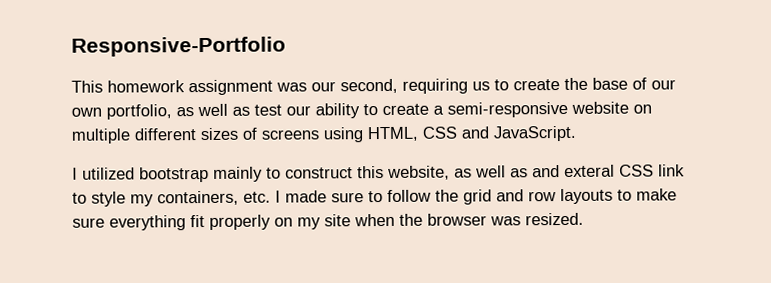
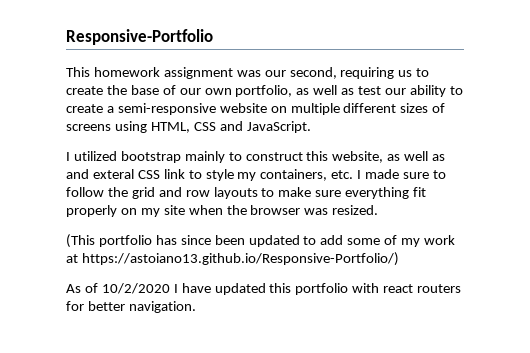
+ (This portfolio has since been updated to add some of my work at https://astoiano13.github.io/Responsive-Portfolio/)
+ As of 10/2/2020 I have updated this portfolio with react routers for better navigation.

